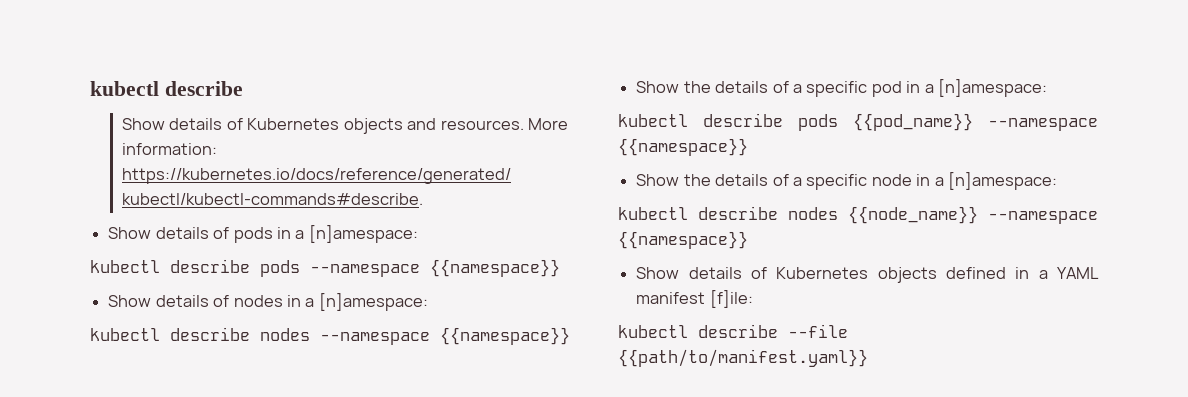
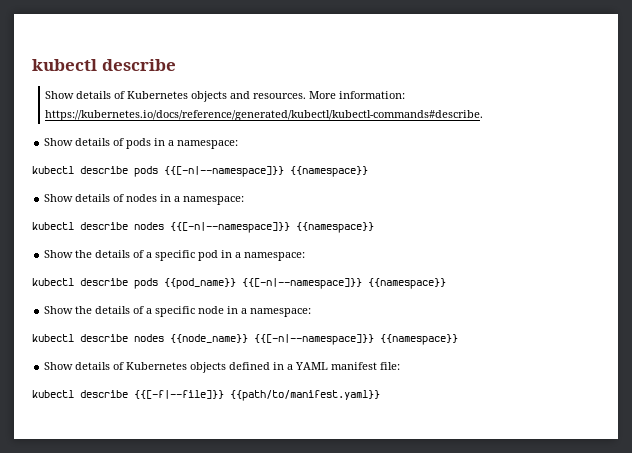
- Show details of pods in a [n]amespace:
- kubectl describe pods --namespace {{namespace}}
+ Show details of pods in a namespace:
+ kubectl describe pods {{[-n|--namespace]}} {{namespace}}
- Show details of nodes in a [n]amespace:
- kubectl describe nodes --namespace {{namespace}}
+ Show details of nodes in a namespace:
+ kubectl describe nodes {{[-n|--namespace]}} {{namespace}}
- Show the details of a specific pod in a [n]amespace:
+ Show the details of a specific pod in a namespace:
- kubectl describe pods {{pod_name}} --namespace {{namespace}}
+ kubectl describe pods {{pod_name}} {{[-n|--namespace]}} {{namespace}}
- Show the details of a specific node in a [n]amespace:
+ Show the details of a specific node in a namespace:
- kubectl describe nodes {{node_name}} --namespace {{namespace}}
+ kubectl describe nodes {{node_name}} {{[-n|--namespace]}} {{namespace}}
- Show details of Kubernetes objects defined in a YAML manifest [f]ile:
- kubectl describe --file {{path/to/manifest.yaml}}
+ Show details of Kubernetes objects defined in a YAML manifest file:
+ kubectl describe {{[-f|--file]}} {{path/to/manifest.yaml}}

